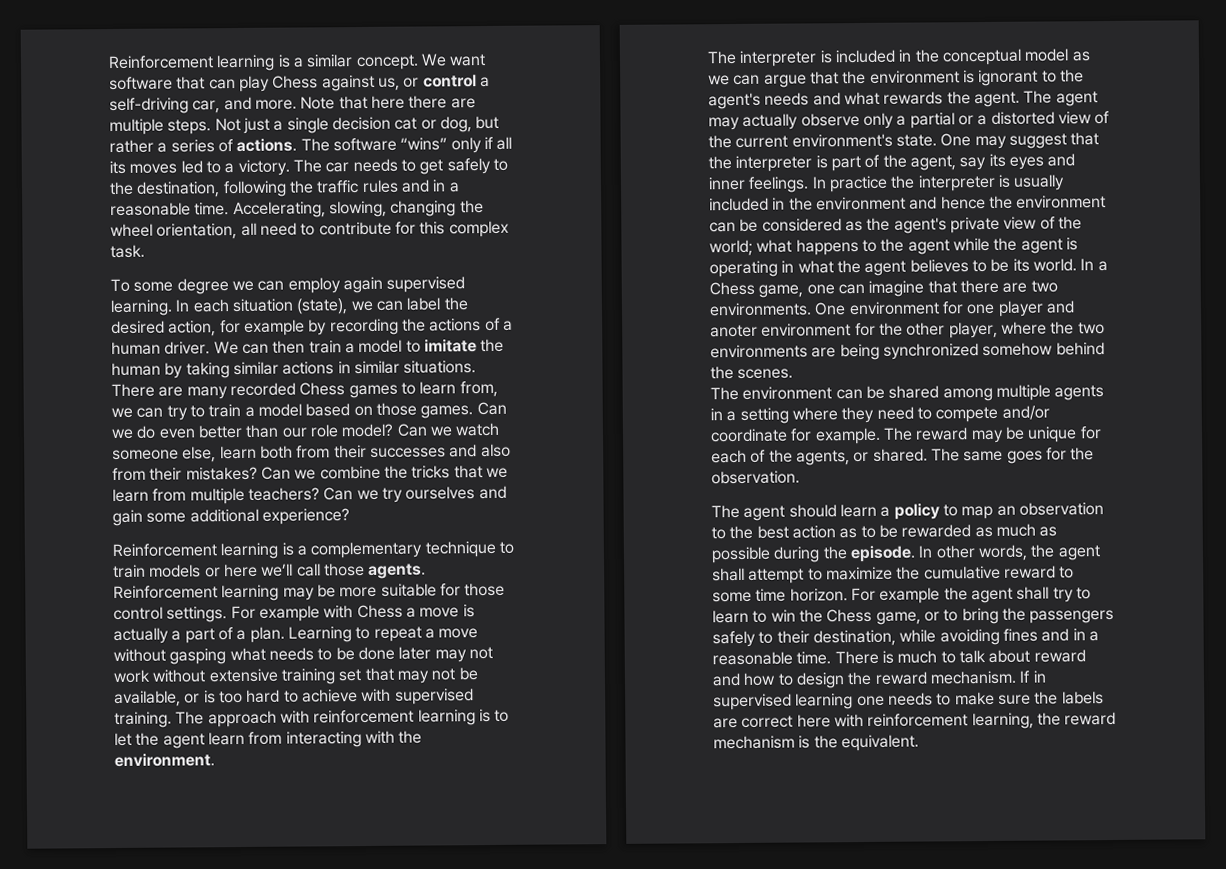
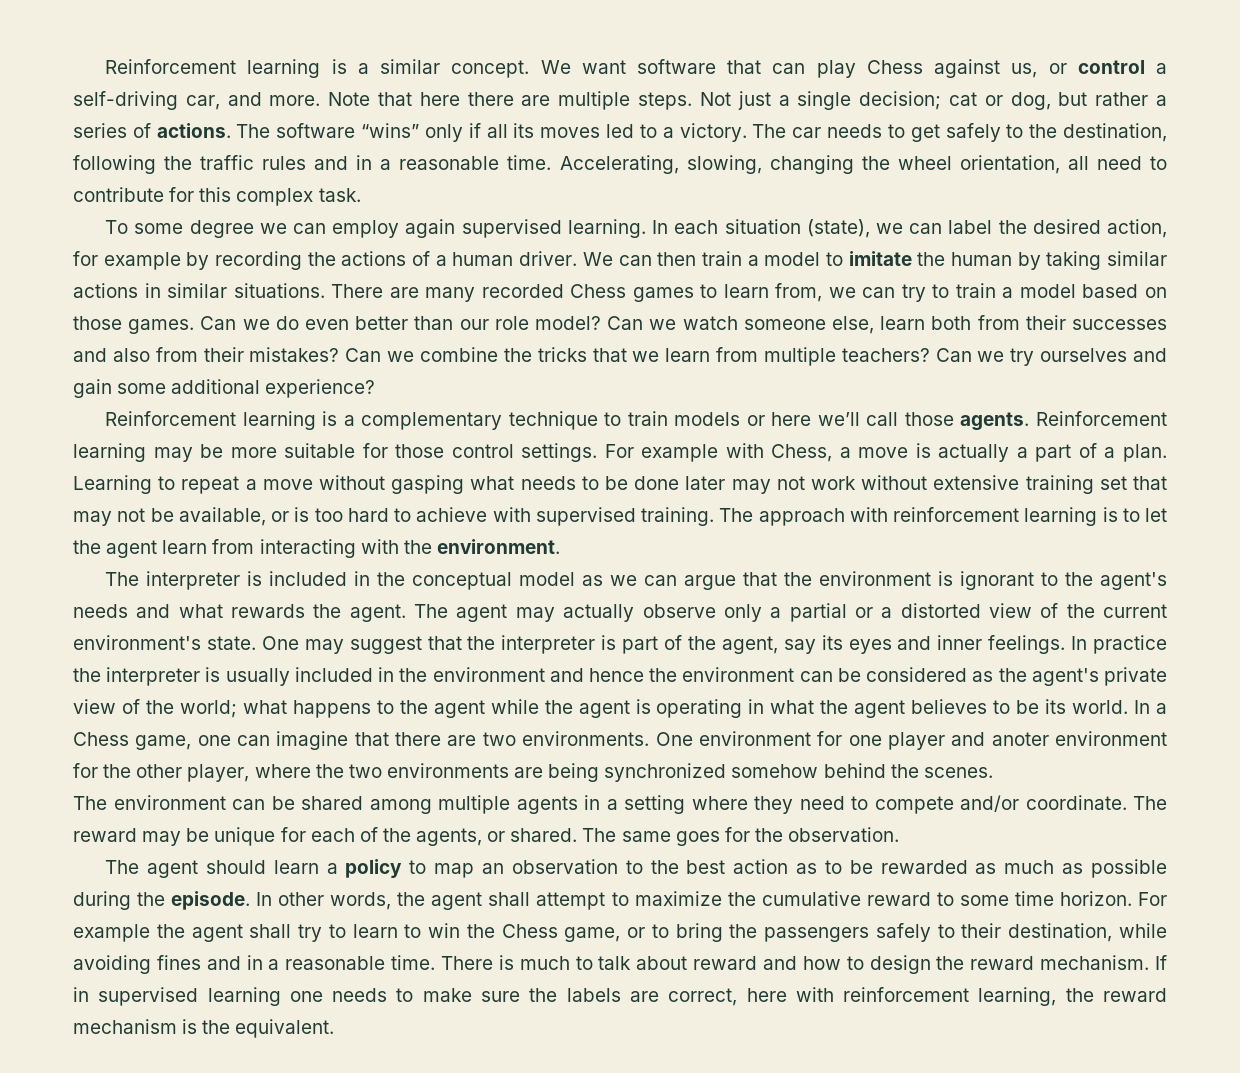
- Not just a single decision cat or dog, but rather a series of actions.
+ Not just a single decision; cat or dog, but rather a series of actions.
- For example with Chess a move is actually a part of a plan.
+ For example with Chess, a move is actually a part of a plan.
- The environment can be shared among multiple agents in a setting where they need to compete and/or coordinate for example.
+ The environment can be shared among multiple agents in a setting where they need to compete and/or coordinate.
- If in supervised learning one needs to make sure the labels are correct here with reinforcement learning, the reward mechanism is the equivalent.
+ If in supervised learning one needs to make sure the labels are correct, here with reinforcement learning, the reward mechanism is the equivalent.

